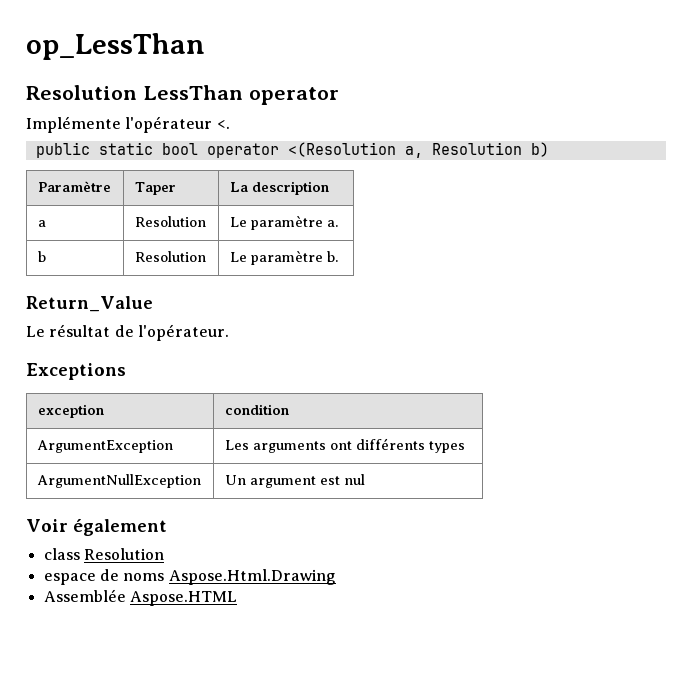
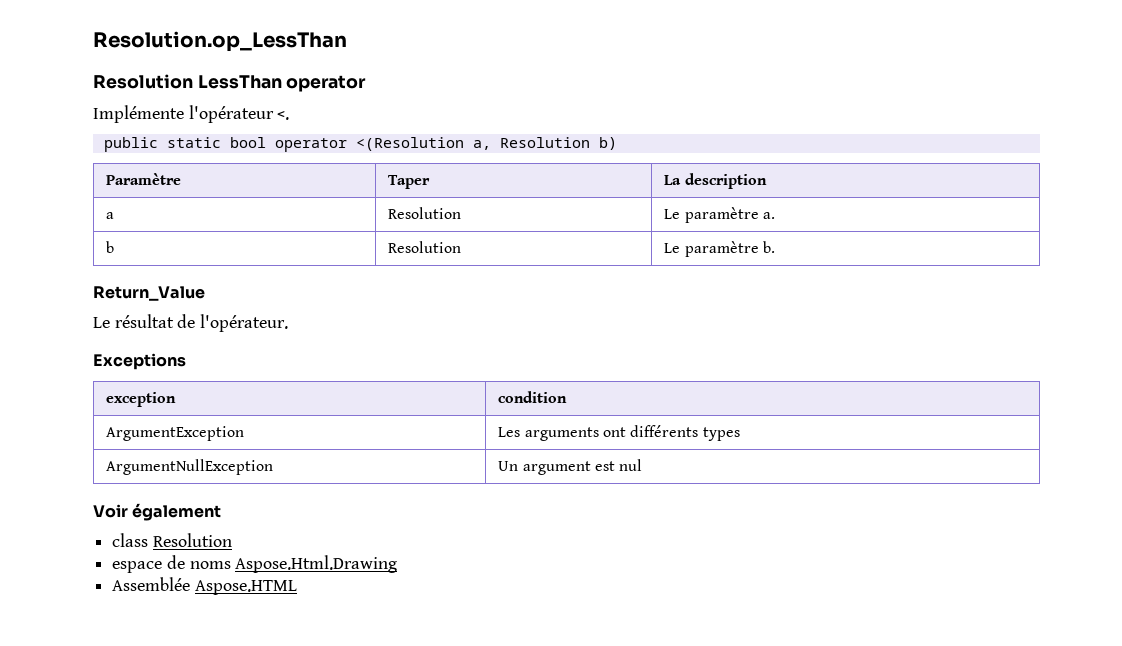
- op_LessThan
+ Resolution.op_LessThan

